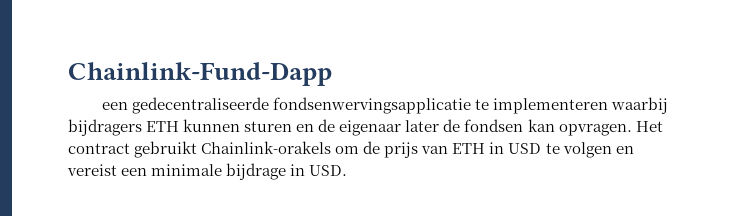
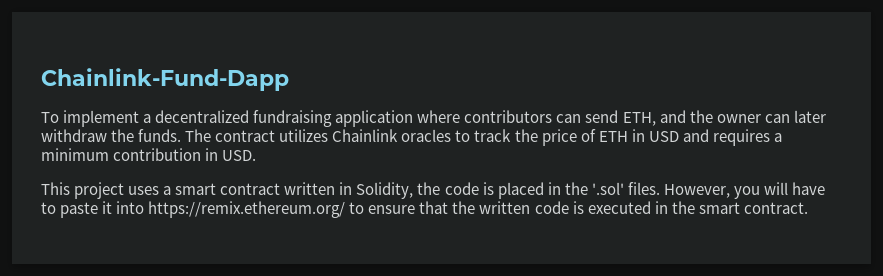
- een gedecentraliseerde fondsenwervingsapplicatie te implementeren waarbij bijdragers ETH kunnen sturen en de eigenaar later de fondsen kan opvragen. Het contract gebruikt Chainlink-orakels om de prijs van ETH in USD te volgen en vereist een minimale bijdrage in USD.
+ To implement a decentralized fundraising application where contributors can send ETH, and the owner can later withdraw the funds. The contract utilizes Chainlink oracles to track the price of ETH in USD and requires a minimum contribution in USD.
+ This project uses a smart contract written in Solidity, the code is placed in the '.sol' files. However, you will have to paste it into https://remix.ethereum.org/ to ensure that the written code is executed in the smart contract.

